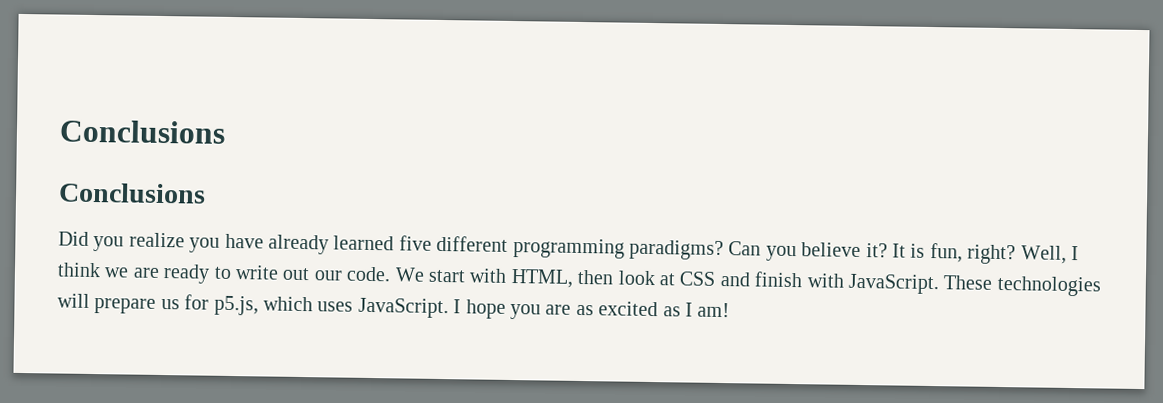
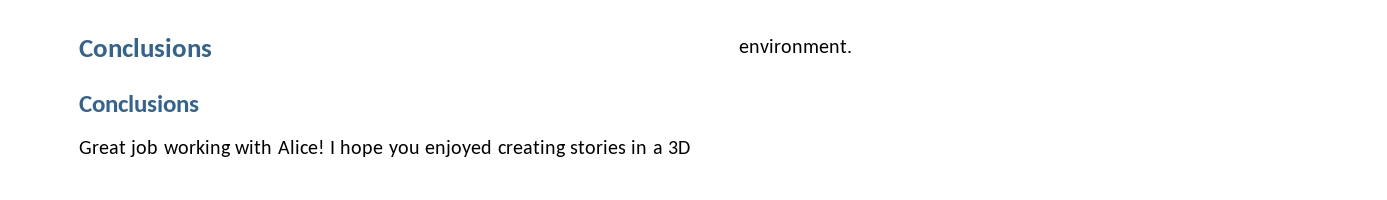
- Did you realize you have already learned five different programming paradigms? Can you believe it? It is fun, right? Well, I think we are ready to write out our code. We start with HTML, then look at CSS and finish with JavaScript. These technologies will prepare us for p5.js, which uses JavaScript. I hope you are as excited as I am!
+ Great job working with Alice! I hope you enjoyed creating stories in a 3D environment.

